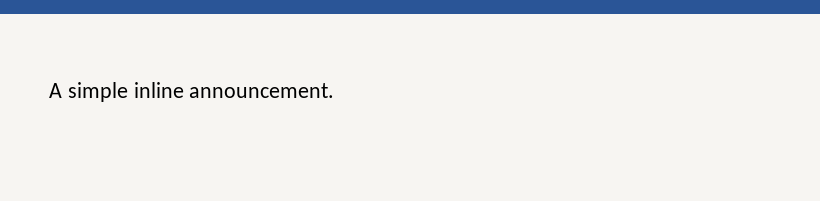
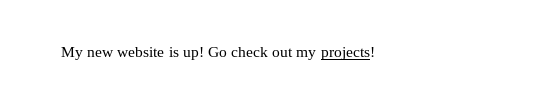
- A simple inline announcement.
+ My new website is up! Go check out my projects!

